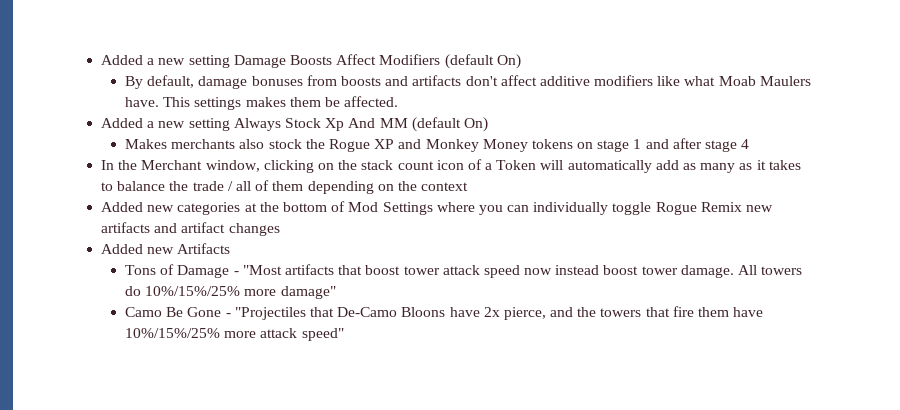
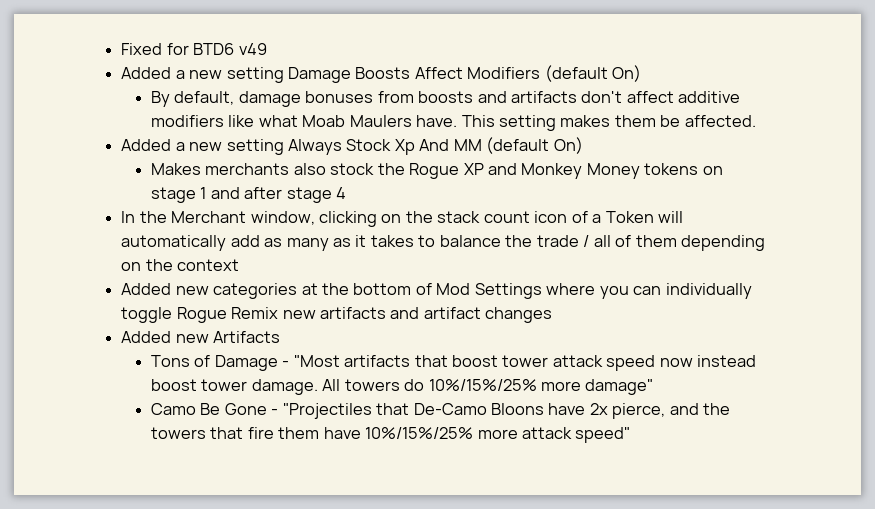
+ Fixed for BTD6 v49
- This settings makes them be affected.
+ This setting makes them be affected.

